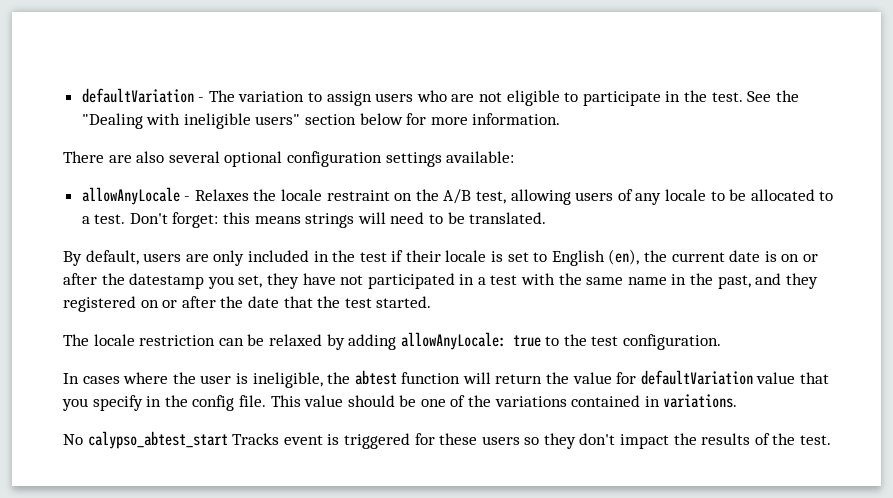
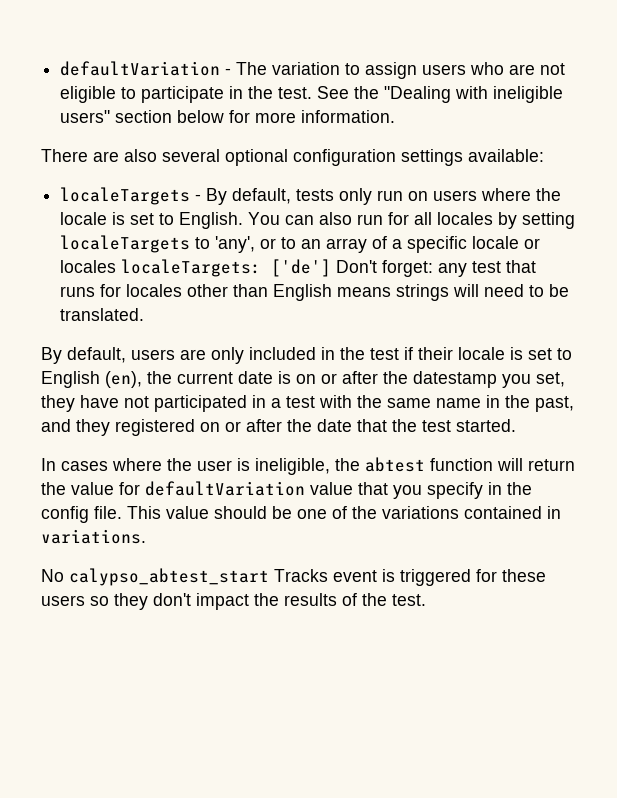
- allowAnyLocale - Relaxes the locale restraint on the A/B test, allowing users of any locale to be allocated to a test. Don't forget: this means strings will need to be translated.
+ localeTargets - By default, tests only run on users where the locale is set to English. You can also run for all locales by setting localeTargets to 'any', or to an array of a specific locale or locales localeTargets: ['de'] Don't forget: any test that runs for locales other than English means strings will need to be translated.
- The locale restriction can be relaxed by adding allowAnyLocale: true to the test configuration.

